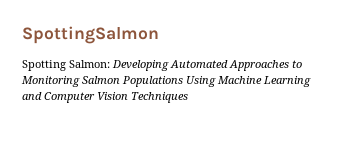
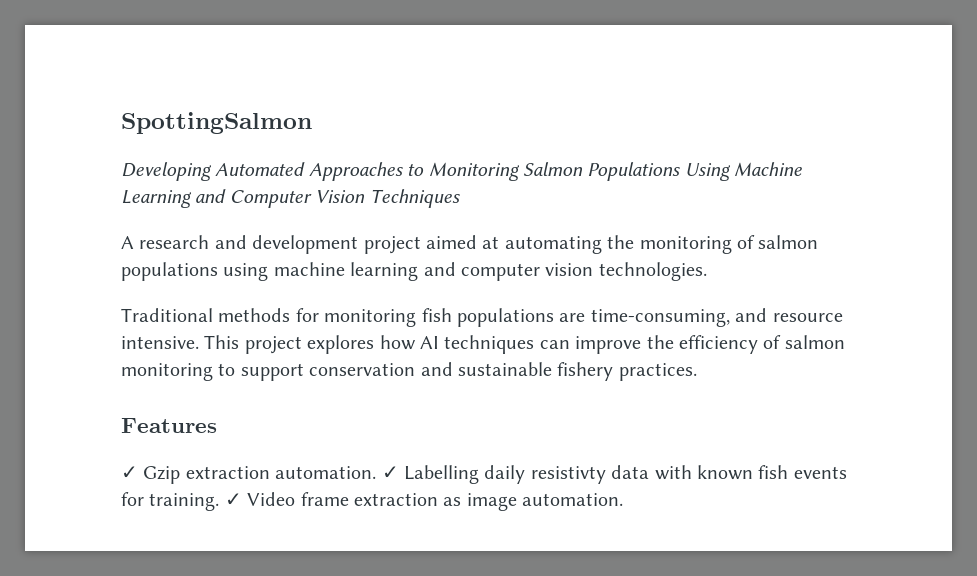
- Spotting Salmon: Developing Automated Approaches to Monitoring Salmon Populations Using Machine Learning and Computer Vision Techniques
+ Developing Automated Approaches to Monitoring Salmon Populations Using Machine Learning and Computer Vision Techniques
+ A research and development project aimed at automating the monitoring of salmon populations using machine learning and computer vision technologies.
+ Traditional methods for monitoring fish populations are time-consuming, and resource intensive. This project explores how AI techniques can improve the efficiency of salmon monitoring to support conservation and sustainable fishery practices.
+ Features
+ ✓ Gzip extraction automation. ✓ Labelling daily resistivty data with known fish events for training. ✓ Video frame extraction as image automation.

